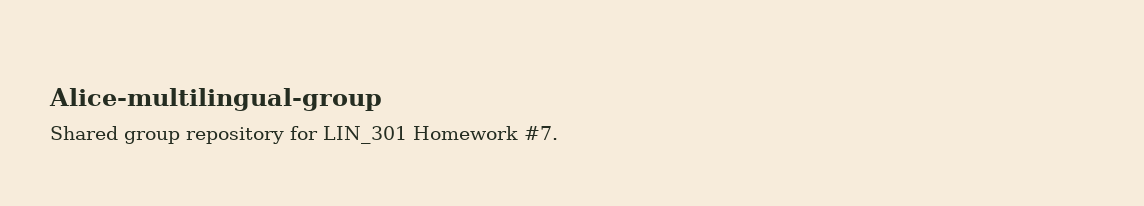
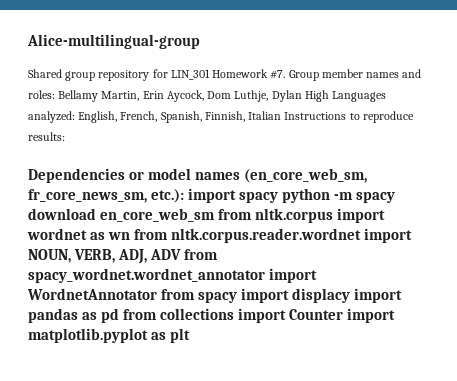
+ Group member names and roles: Bellamy Martin, Erin Aycock, Dom Luthje, Dylan High Languages analyzed: English, French, Spanish, Finnish, Italian Instructions to reproduce results:
+ Dependencies or model names (en_core_web_sm, fr_core_news_sm, etc.): import spacy python -m spacy download en_core_web_sm from nltk.corpus import wordnet as wn from nltk.corpus.reader.wordnet import NOUN, VERB, ADJ, ADV from spacy_wordnet.wordnet_annotator import WordnetAnnotator from spacy import displacy import pandas as pd from collections import Counter import matplotlib.pyplot as plt

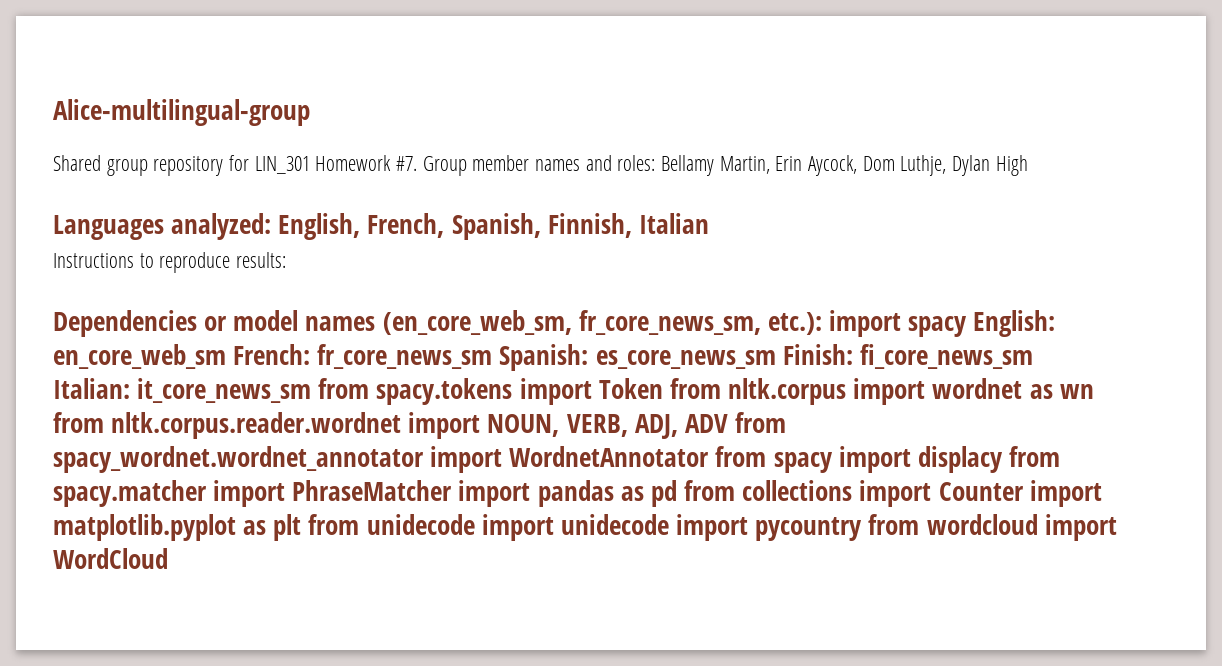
- Group member names and roles: Bellamy Martin, Erin Aycock, Dom Luthje, Dylan High Languages analyzed: English, French, Spanish, Finnish, Italian Instructions to reproduce results:
+ Group member names and roles: Bellamy Martin, Erin Aycock, Dom Luthje, Dylan High
+ Languages analyzed: English, French, Spanish, Finnish, Italian
+ Instructions to reproduce results:
- Dependencies or model names (en_core_web_sm, fr_core_news_sm, etc.): import spacy python -m spacy download en_core_web_sm from nltk.corpus import wordnet as wn from nltk.corpus.reader.wordnet import NOUN, VERB, ADJ, ADV from spacy_wordnet.wordnet_annotator import WordnetAnnotator from spacy import displacy import pandas as pd from collections import Counter import matplotlib.pyplot as plt
+ Dependencies or model names (en_core_web_sm, fr_core_news_sm, etc.): import spacy English: en_core_web_sm French: fr_core_news_sm Spanish: es_core_news_sm Finish: fi_core_news_sm Italian: it_core_news_sm from spacy.tokens import Token from nltk.corpus import wordnet as wn from nltk.corpus.reader.wordnet import NOUN, VERB, ADJ, ADV from spacy_wordnet.wordnet_annotator import WordnetAnnotator from spacy import displacy from spacy.matcher import PhraseMatcher import pandas as pd from collections import Counter import matplotlib.pyplot as plt from unidecode import unidecode import pycountry from wordcloud import WordCloud

